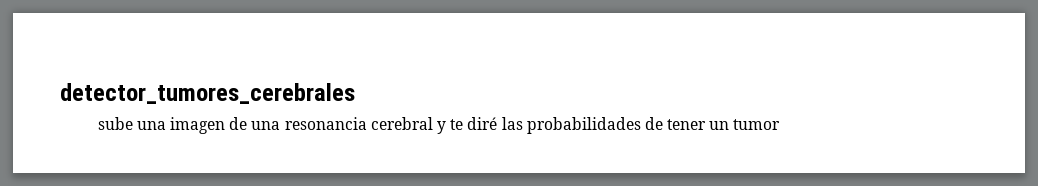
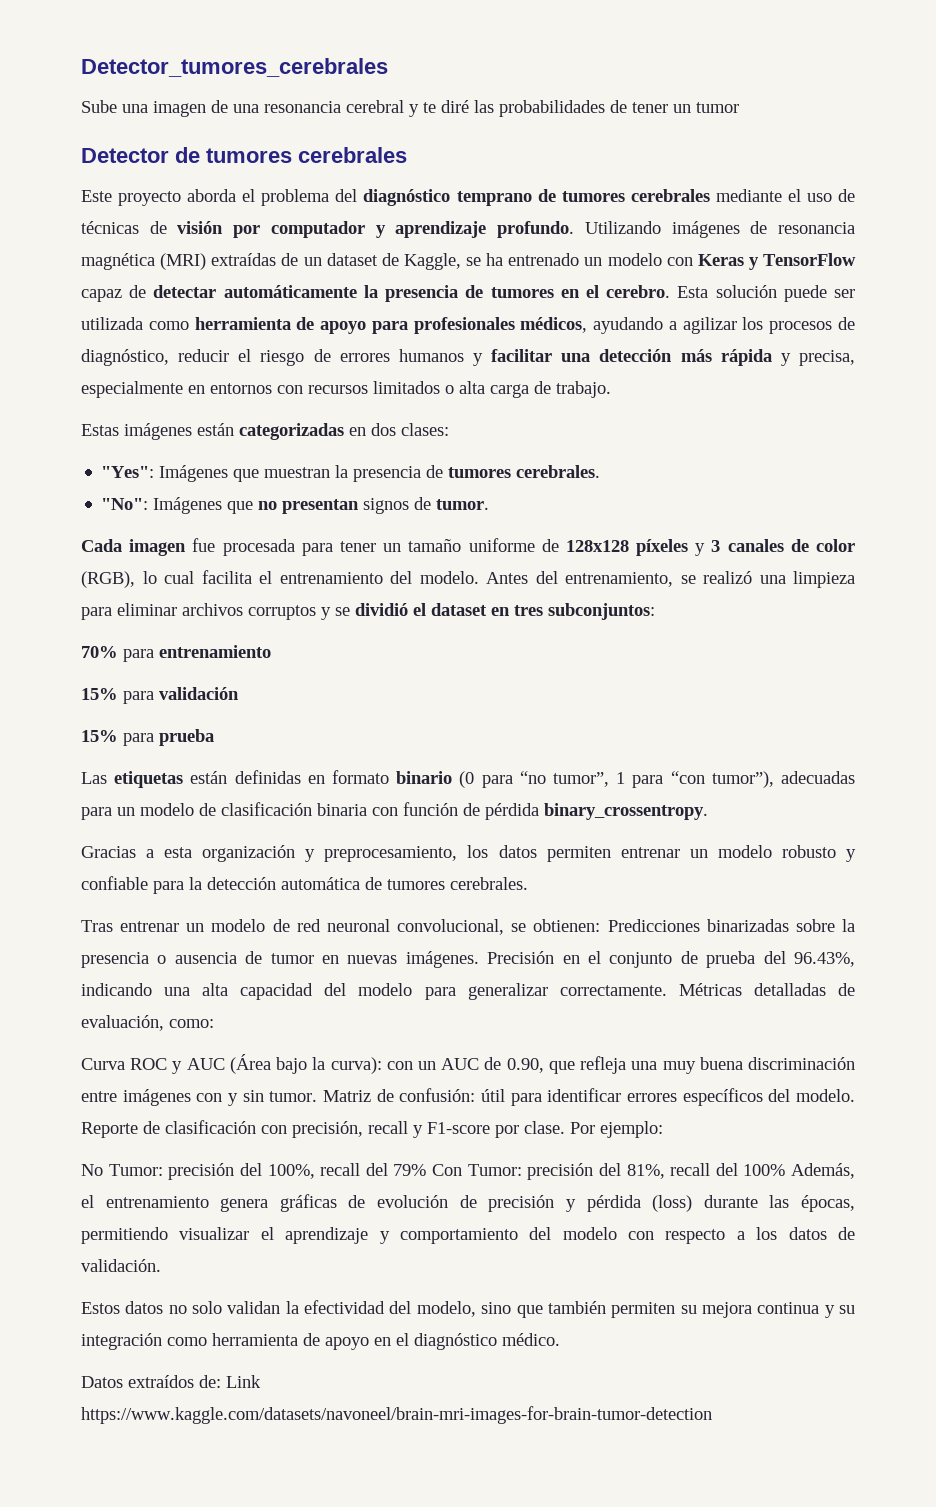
- detector_tumores_cerebrales
- sube una imagen de una resonancia cerebral y te diré las probabilidades de tener un tumor
+ Detector_tumores_cerebrales
+ Sube una imagen de una resonancia cerebral y te diré las probabilidades de tener un tumor
+ Detector de tumores cerebrales
+ Este proyecto aborda el problema del diagnóstico temprano de tumores cerebrales mediante el uso de técnicas de visión por computador y aprendizaje profundo. Utilizando imágenes de resonancia magnética (MRI) extraídas de un dataset de Kaggle, se ha entrenado un modelo con Keras y TensorFlow capaz de detectar automáticamente la presencia de tumores en el cerebro. Esta solución puede ser utilizada como herramienta de apoyo para profesionales médicos, ayudando a agilizar los procesos de diagnóstico, reducir el riesgo de errores humanos y facilitar una detección más rápida y precisa, especialmente en entornos con recursos limitados o alta carga de trabajo.
+ Estas imágenes están categorizadas en dos clases:
+ "Yes": Imágenes que muestran la presencia de tumores cerebrales.
+ "No": Imágenes que no presentan signos de tumor.
+ Cada imagen fue procesada para tener un tamaño uniforme de 128x128 píxeles y 3 canales de color (RGB), lo cual facilita el entrenamiento del modelo. Antes del entrenamiento, se realizó una limpieza para eliminar archivos corruptos y se dividió el dataset en tres subconjuntos:
+ 70% para entrenamiento
+ 15% para validación
+ 15% para prueba
+ Las etiquetas están definidas en formato binario (0 para “no tumor”, 1 para “con tumor”), adecuadas para un modelo de clasificación binaria con función de pérdida binary_crossentropy.
+ Gracias a esta organización y preprocesamiento, los datos permiten entrenar un modelo robusto y confiable para la detección automática de tumores cerebrales.
+ Tras entrenar un modelo de red neuronal convolucional, se obtienen: Predicciones binarizadas sobre la presencia o ausencia de tumor en nuevas imágenes. Precisión en el conjunto de prueba del 96.43%, indicando una alta capacidad del modelo para generalizar correctamente. Métricas detalladas de evaluación, como:
+ Curva ROC y AUC (Área bajo la curva): con un AUC de 0.90, que refleja una muy buena discriminación entre imágenes con y sin tumor. Matriz de confusión: útil para identificar errores específicos del modelo. Reporte de clasificación con precisión, recall y F1-score por clase. Por ejemplo:
+ No Tumor: precisión del 100%, recall del 79% Con Tumor: precisión del 81%, recall del 100% Además, el entrenamiento genera gráficas de evolución de precisión y pérdida (loss) durante las épocas, permitiendo visualizar el aprendizaje y comportamiento del modelo con respecto a los datos de validación.
+ Estos datos no solo validan la efectividad del modelo, sino que también permiten su mejora continua y su integración como herramienta de apoyo en el diagnóstico médico.
+ Datos extraídos de: Link https://www.kaggle.com/datasets/navoneel/brain-mri-images-for-brain-tumor-detection

